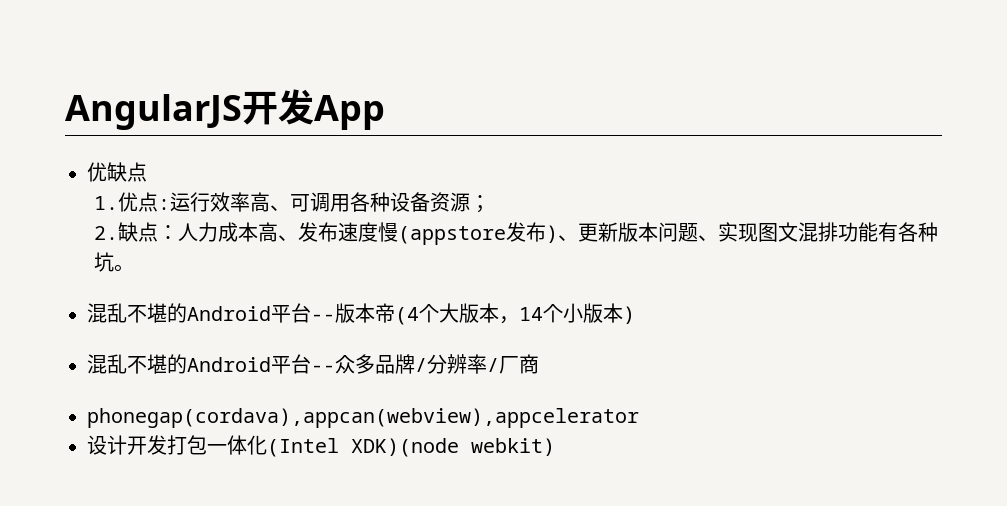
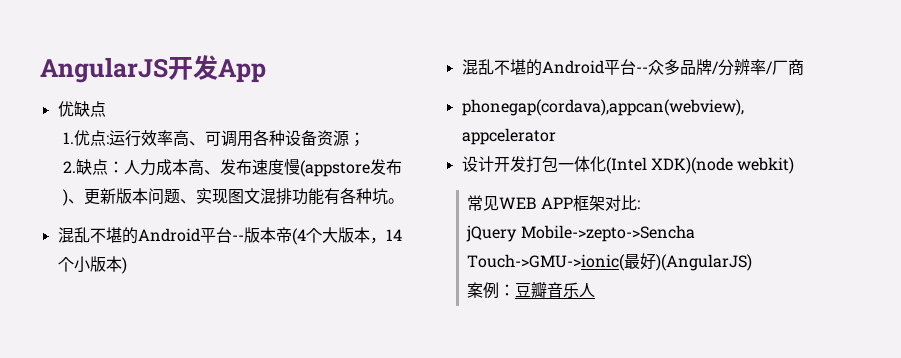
+ 常见WEB APP框架对比:
+ jQuery Mobile->zepto->Sencha Touch->GMU->ionic(最好)(AngularJS)
+ 案例：豆瓣音乐人

